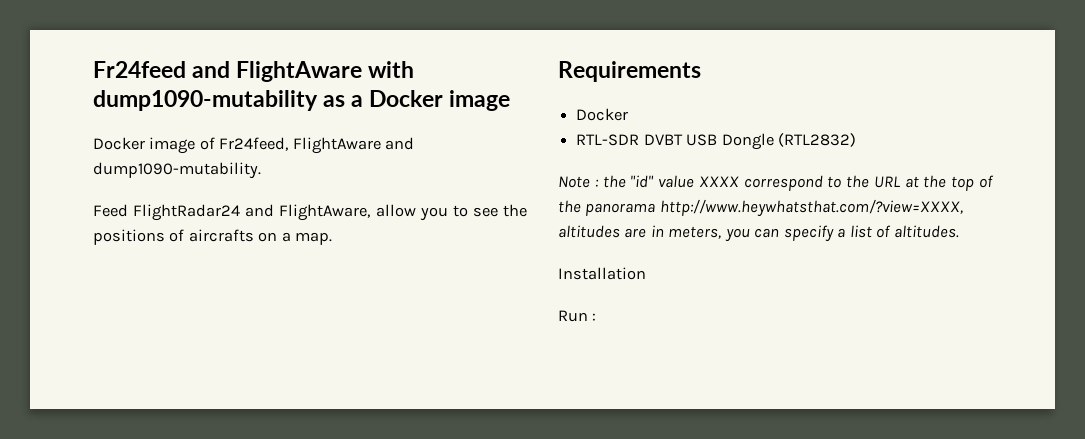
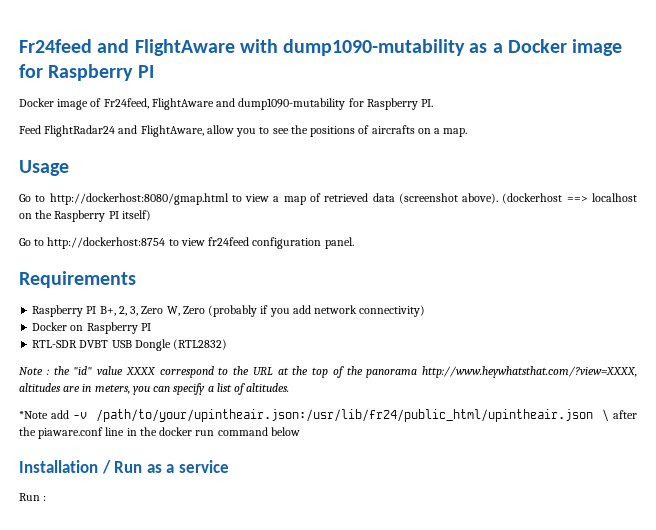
- Fr24feed and FlightAware with dump1090-mutability as a Docker image
+ Fr24feed and FlightAware with dump1090-mutability as a Docker image for Raspberry PI
- Docker image of Fr24feed, FlightAware and dump1090-mutability.
+ Docker image of Fr24feed, FlightAware and dump1090-mutability for Raspberry PI.
+ Usage
+ Go to http://dockerhost:8080/gmap.html to view a map of retrieved data (screenshot above). (dockerhost ==> localhost on the Raspberry PI itself)
+ Go to http://dockerhost:8754 to view fr24feed configuration panel.
  Requirements
- Docker
+ Raspberry PI B+, 2, 3, Zero W, Zero (probably if you add network connectivity)
+ Docker on Raspberry PI
- Installation
+ *Note add -v /path/to/your/upintheair.json:/usr/lib/fr24/public_html/upintheair.json \ after the piaware.conf line in the docker run command below
+ Installation / Run as a service

